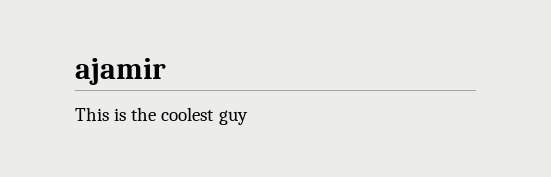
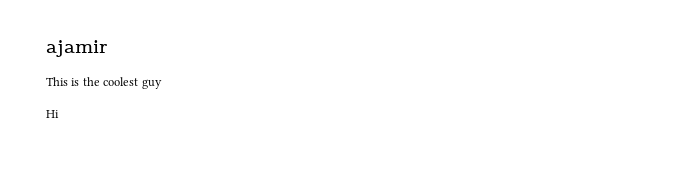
+ Hi

